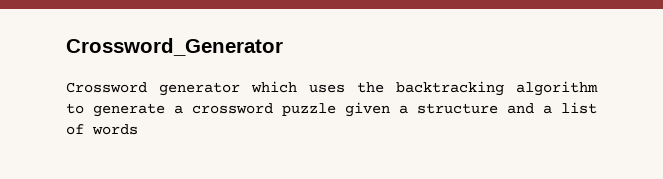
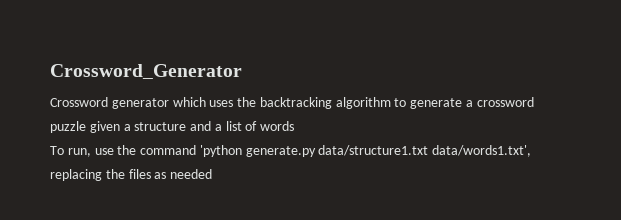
+ To run, use the command 'python generate.py data/structure1.txt data/words1.txt', replacing the files as needed

